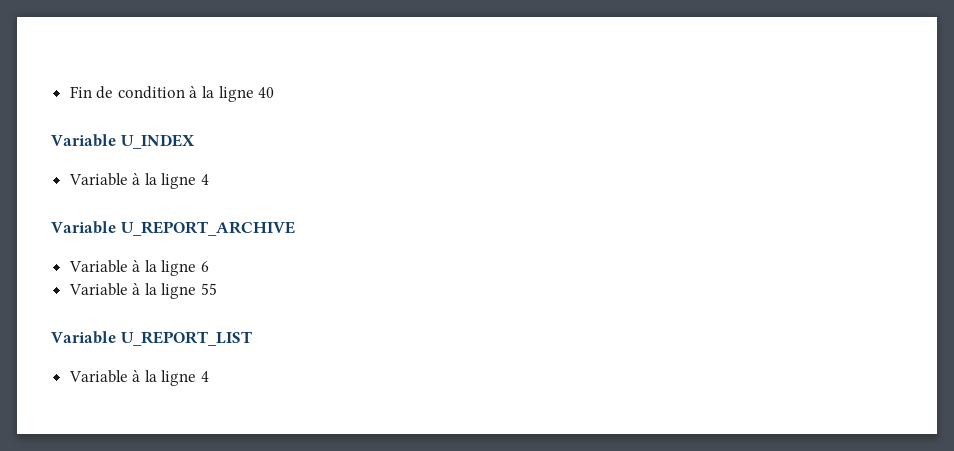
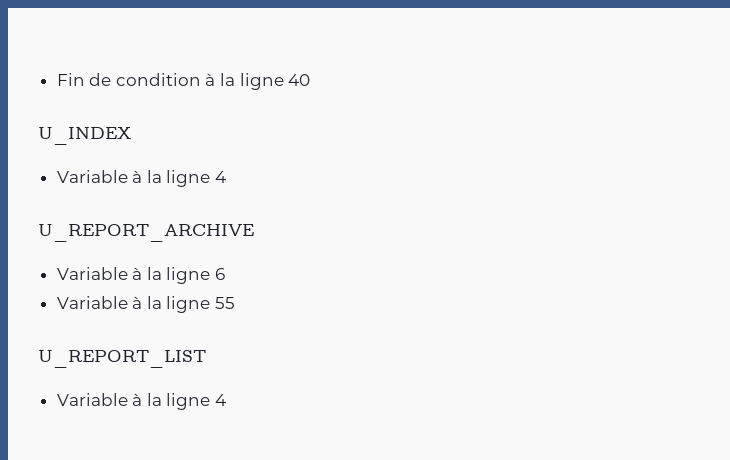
- Variable U_INDEX
+ U_INDEX
- Variable U_REPORT_ARCHIVE
+ U_REPORT_ARCHIVE
- Variable U_REPORT_LIST
+ U_REPORT_LIST

